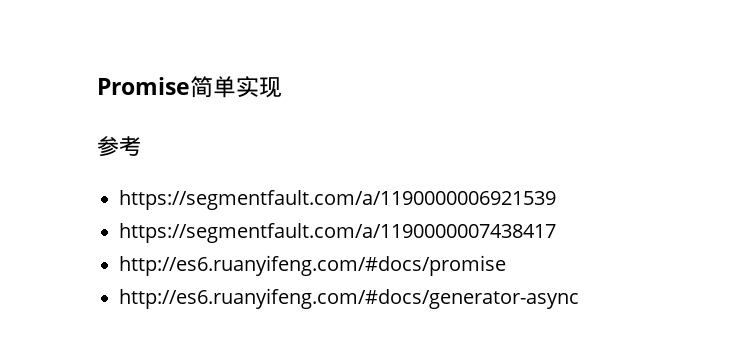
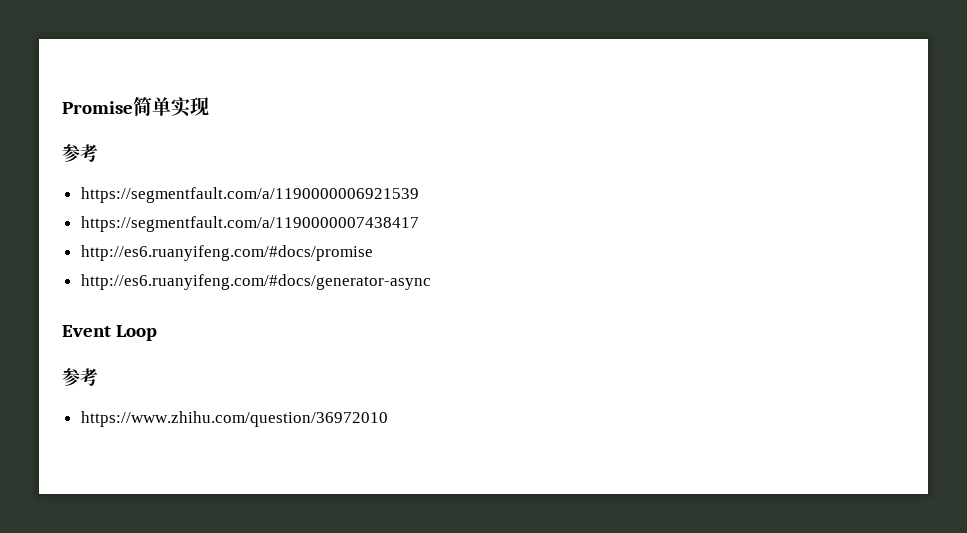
+ Event Loop
+ 参考
+ https://www.zhihu.com/question/36972010

